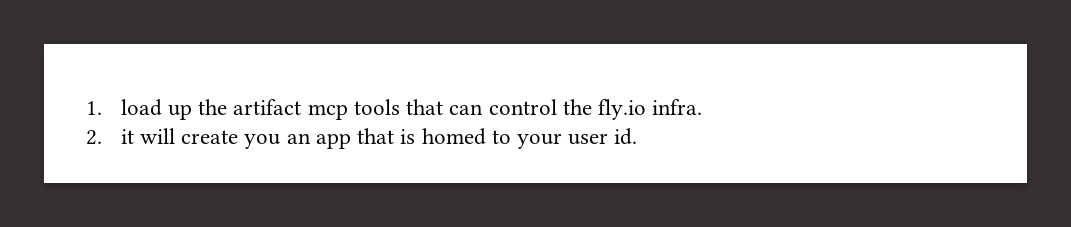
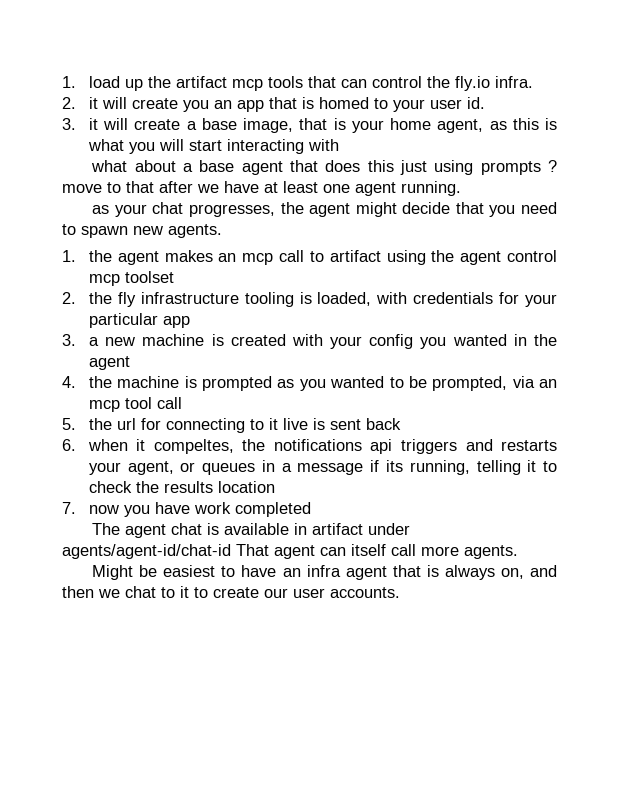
+ 3. it will create a base image, that is your home agent, as this is what you will start interacting with
+ what about a base agent that does this just using prompts ? move to that after we have at least one agent running.
+ as your chat progresses, the agent might decide that you need to spawn new agents.
+ 1. the agent makes an mcp call to artifact using the agent control mcp toolset
+ 2. the fly infrastructure tooling is loaded, with credentials for your particular app
+ 3. a new machine is created with your config you wanted in the agent
+ 4. the machine is prompted as you wanted to be prompted, via an mcp tool call
+ 5. the url for connecting to it live is sent back
+ 6. when it compeltes, the notifications api triggers and restarts your agent, or queues in a message if its running, telling it to check the results location
+ 7. now you have work completed
+ The agent chat is available in artifact under agents/agent-id/chat-id That agent can itself call more agents.
+ Might be easiest to have an infra agent that is always on, and then we chat to it to create our user accounts.

